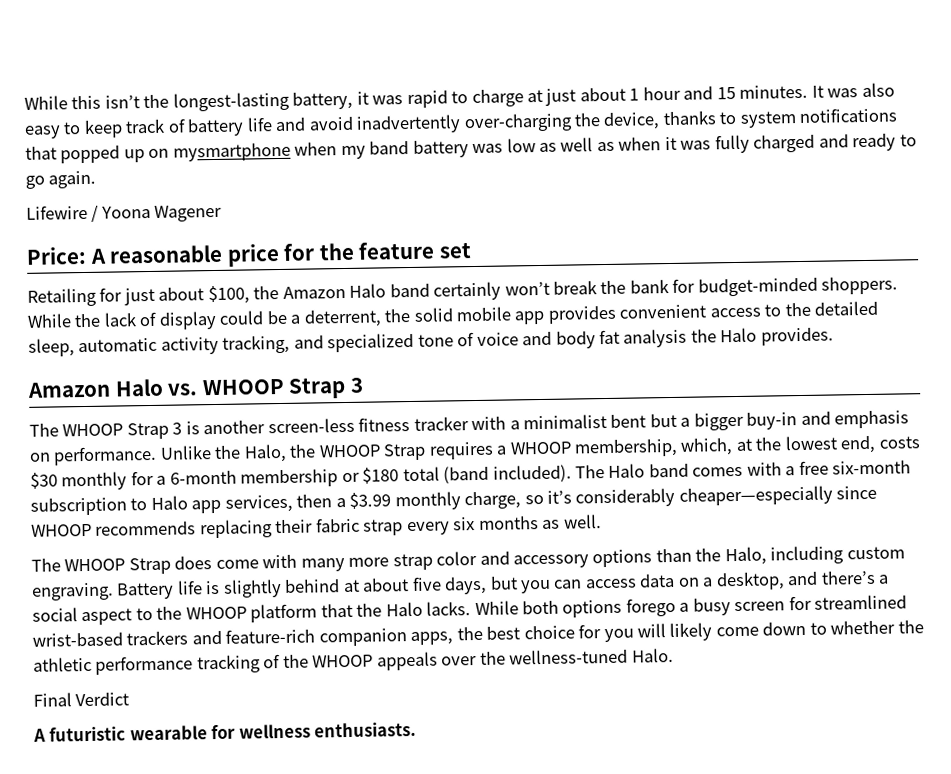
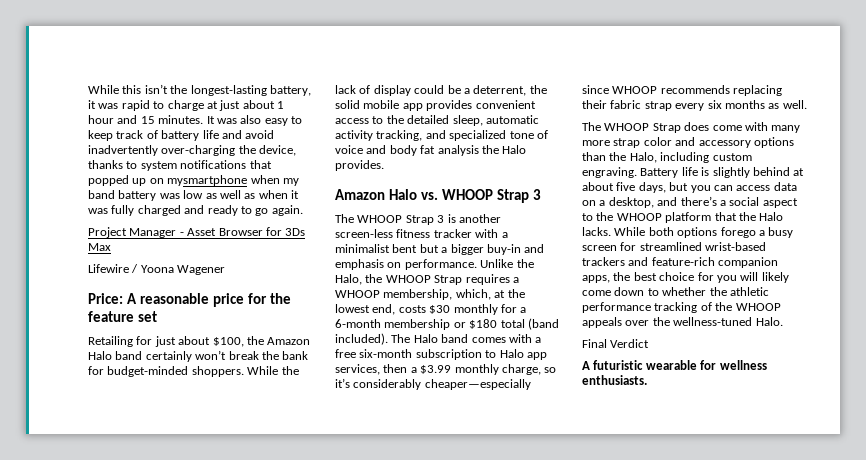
+ Project Manager - Asset Browser for 3Ds Max

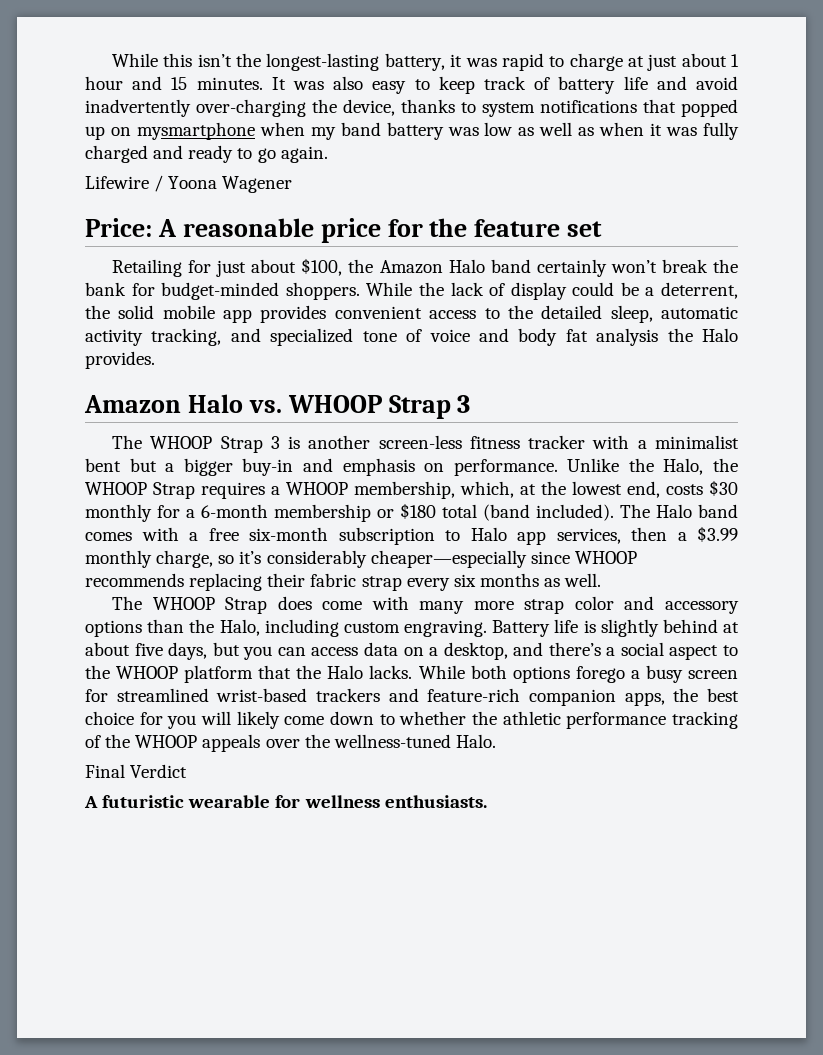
- Project Manager - Asset Browser for 3Ds Max

